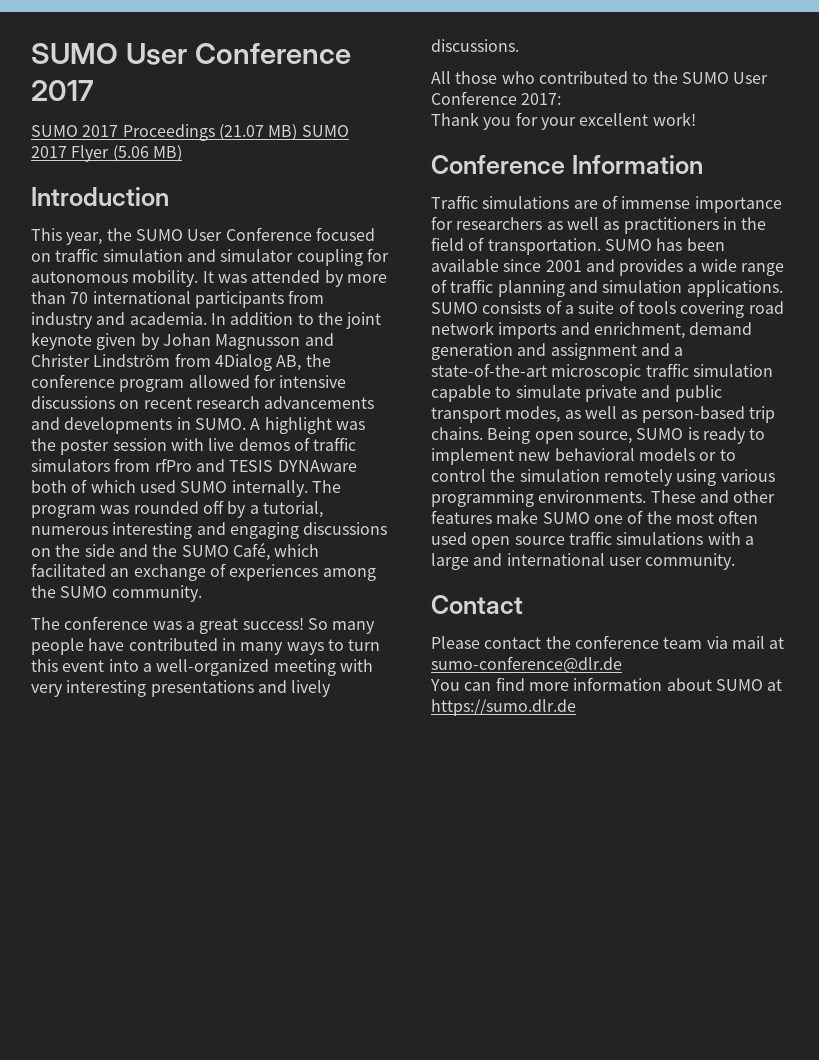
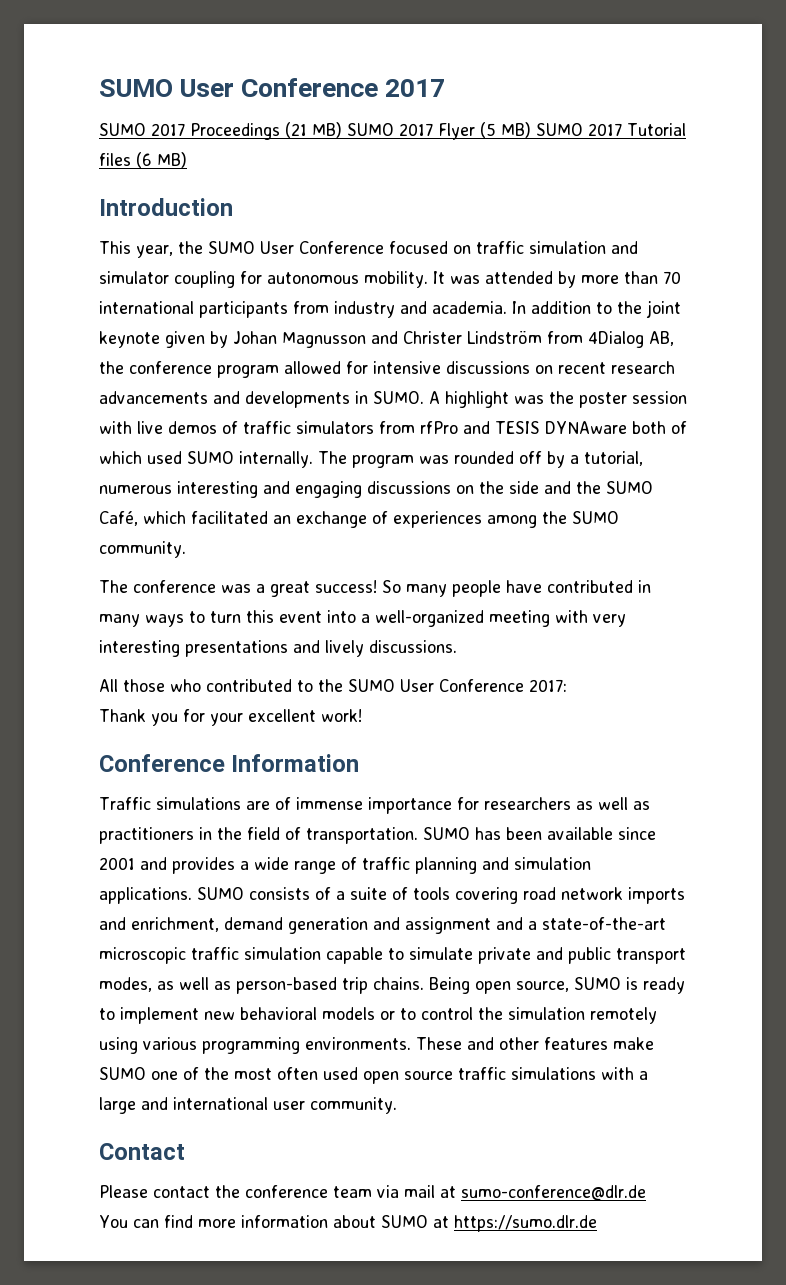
- SUMO 2017 Proceedings (21.07 MB) SUMO 2017 Flyer (5.06 MB)
+ SUMO 2017 Proceedings (21 MB) SUMO 2017 Flyer (5 MB) SUMO 2017 Tutorial files (6 MB)

